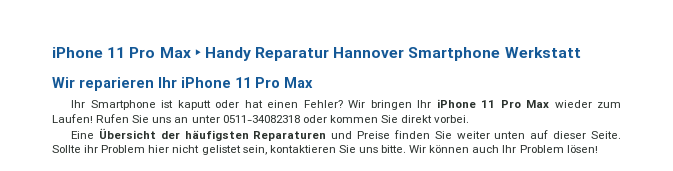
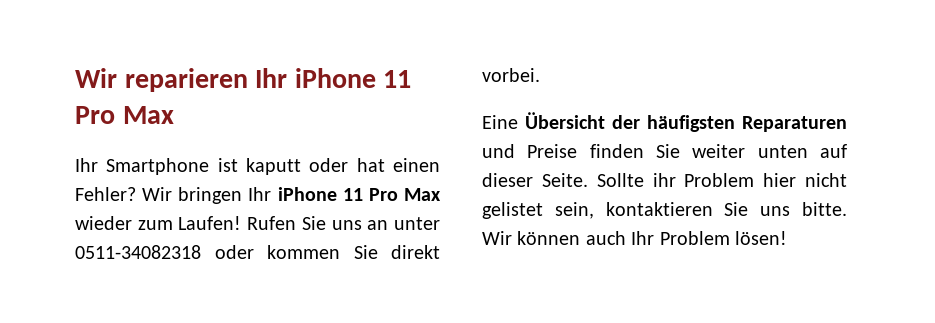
- iPhone 11 Pro Max ‣ Handy Reparatur Hannover Smartphone Werkstatt

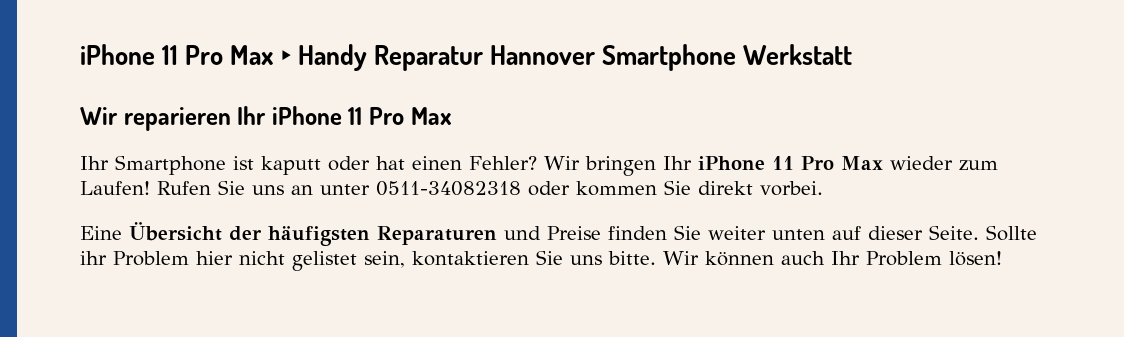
+ iPhone 11 Pro Max ‣ Handy Reparatur Hannover Smartphone Werkstatt

